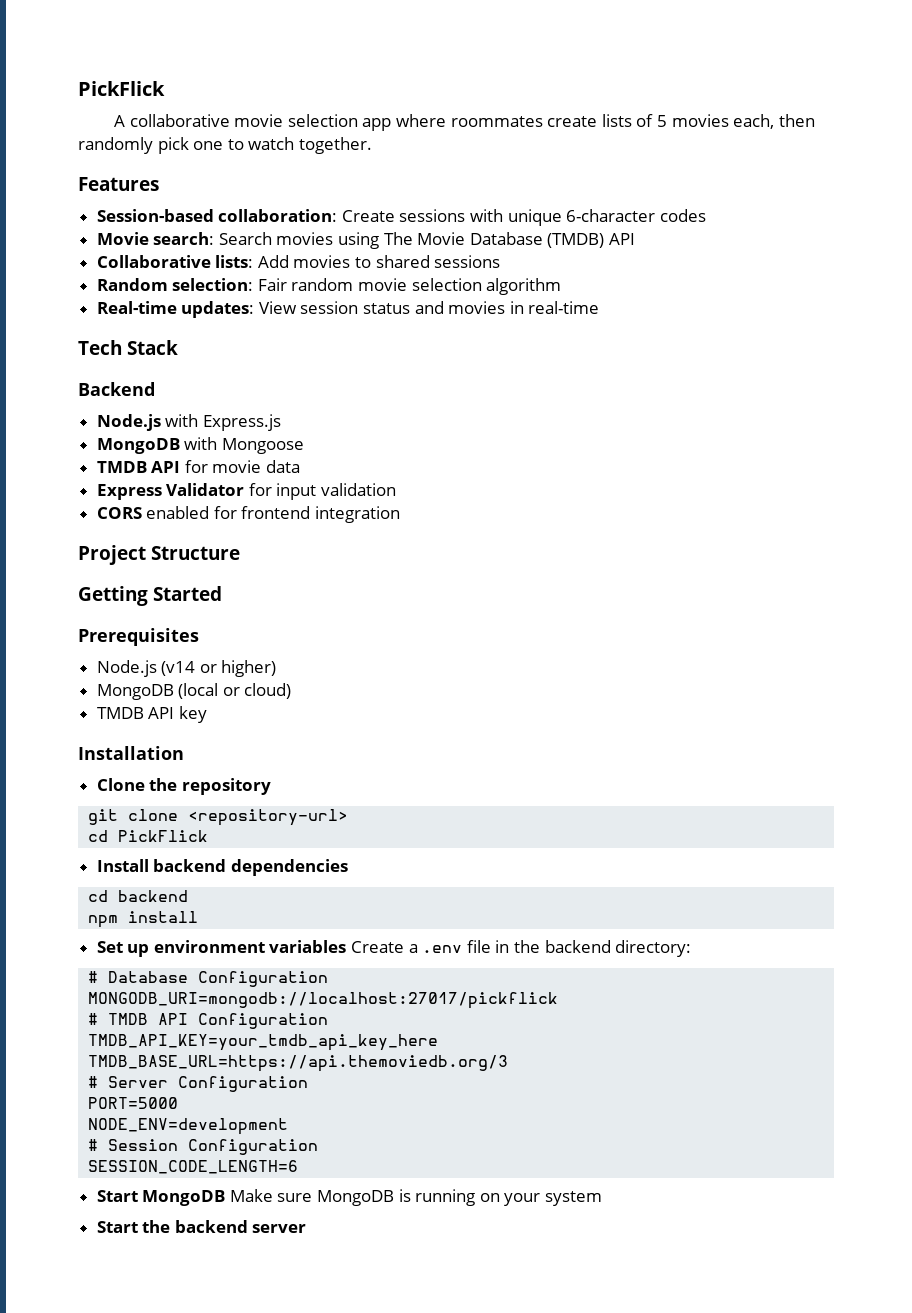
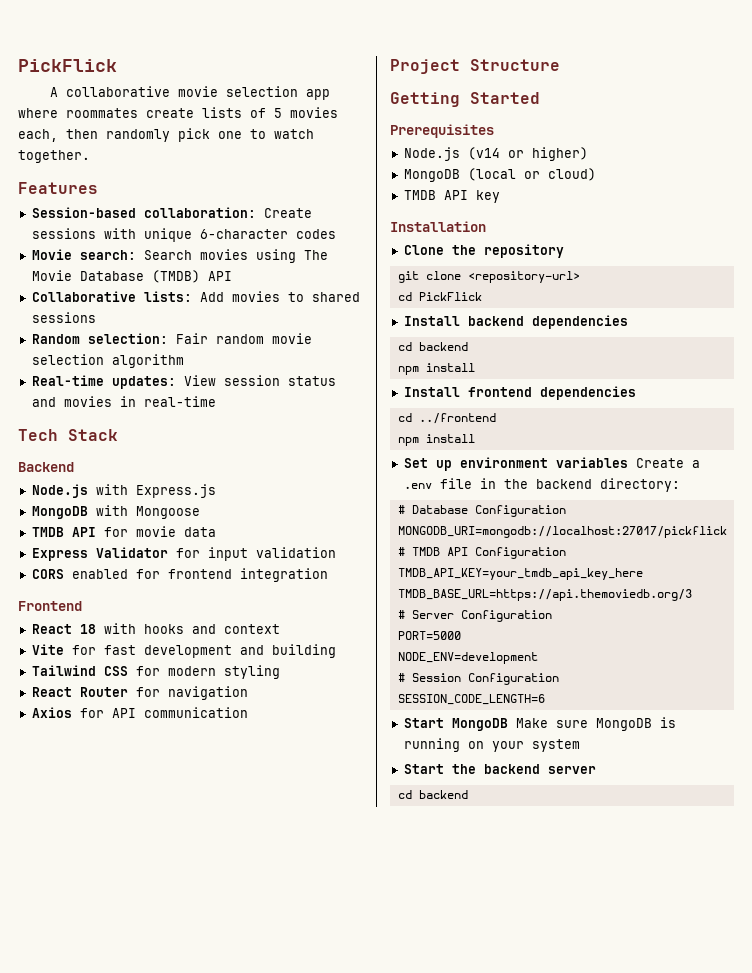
+ Frontend
+ React 18 with hooks and context
+ Vite for fast development and building
+ Tailwind CSS for modern styling
+ React Router for navigation
+ Axios for API communication
+ Install frontend dependencies
+ cd ../frontend
+ npm install
  Start the backend server
+ cd backend

